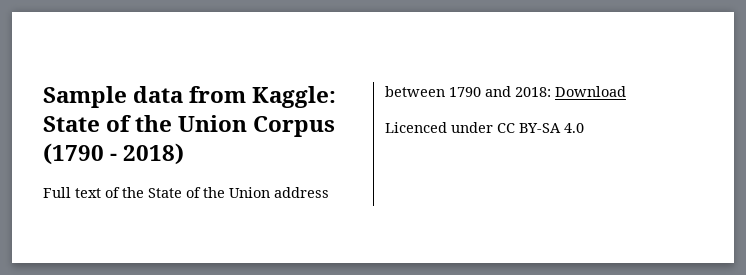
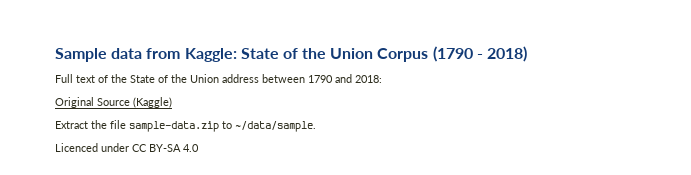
- Full text of the State of the Union address between 1790 and 2018: Download
+ Full text of the State of the Union address between 1790 and 2018:
+ Original Source (Kaggle)
+ Extract the file sample-data.zip to ~/data/sample.

